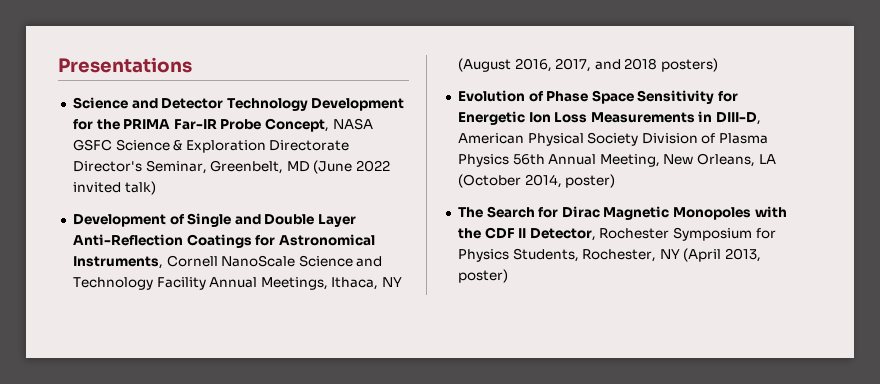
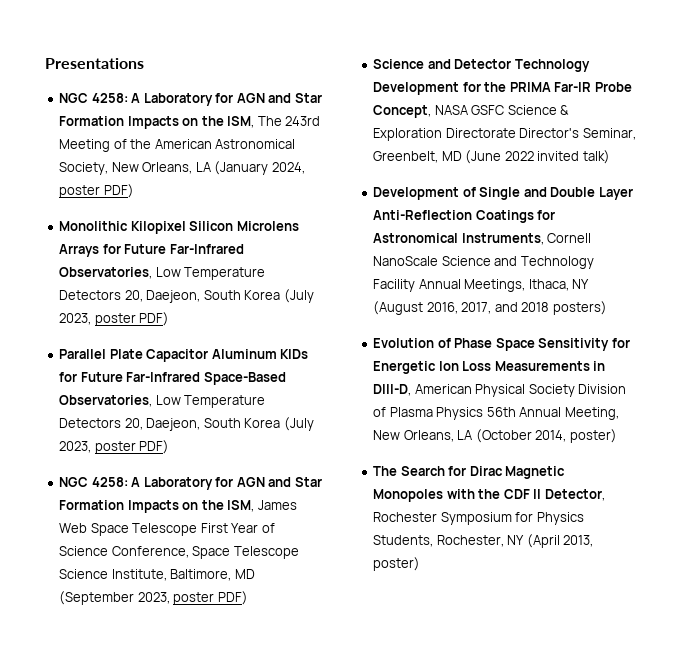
+ NGC 4258: A Laboratory for AGN and Star Formation Impacts on the ISM, The 243rd Meeting of the American Astronomical Society, New Orleans, LA (January 2024, poster PDF)
+ Monolithic Kilopixel Silicon Microlens Arrays for Future Far-Infrared Observatories, Low Temperature Detectors 20, Daejeon, South Korea (July 2023, poster PDF)
+ Parallel Plate Capacitor Aluminum KIDs for Future Far-Infrared Space-Based Observatories, Low Temperature Detectors 20, Daejeon, South Korea (July 2023, poster PDF)
+ NGC 4258: A Laboratory for AGN and Star Formation Impacts on the ISM, James Web Space Telescope First Year of Science Conference, Space Telescope Science Institute, Baltimore, MD (September 2023, poster PDF)

